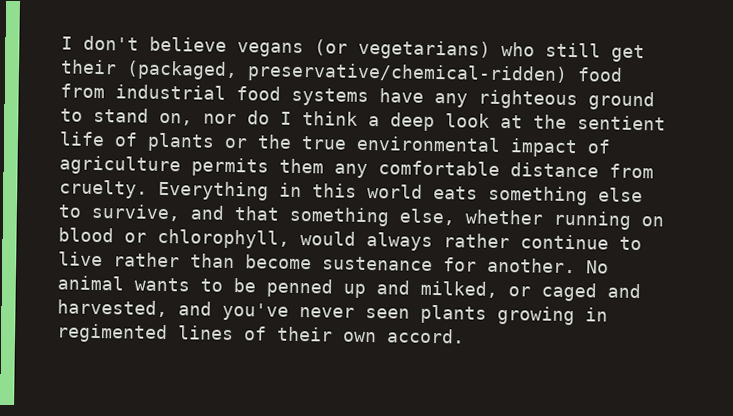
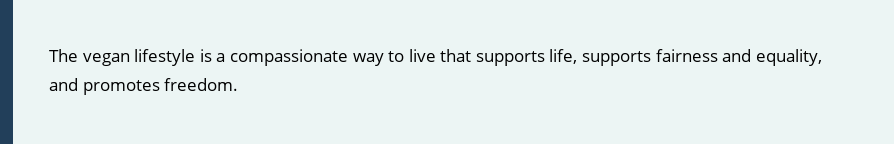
- I don't believe vegans (or vegetarians) who still get their (packaged, preservative/chemical-ridden) food from industrial food systems have any righteous ground to stand on, nor do I think a deep look at the sentient life of plants or the true environmental impact of agriculture permits them any comfortable distance from cruelty. Everything in this world eats something else to survive, and that something else, whether running on blood or chlorophyll, would always rather continue to live rather than become sustenance for another. No animal wants to be penned up and milked, or caged and harvested, and you've never seen plants growing in regimented lines of their own accord.
+ The vegan lifestyle is a compassionate way to live that supports life, supports fairness and equality, and promotes freedom.

